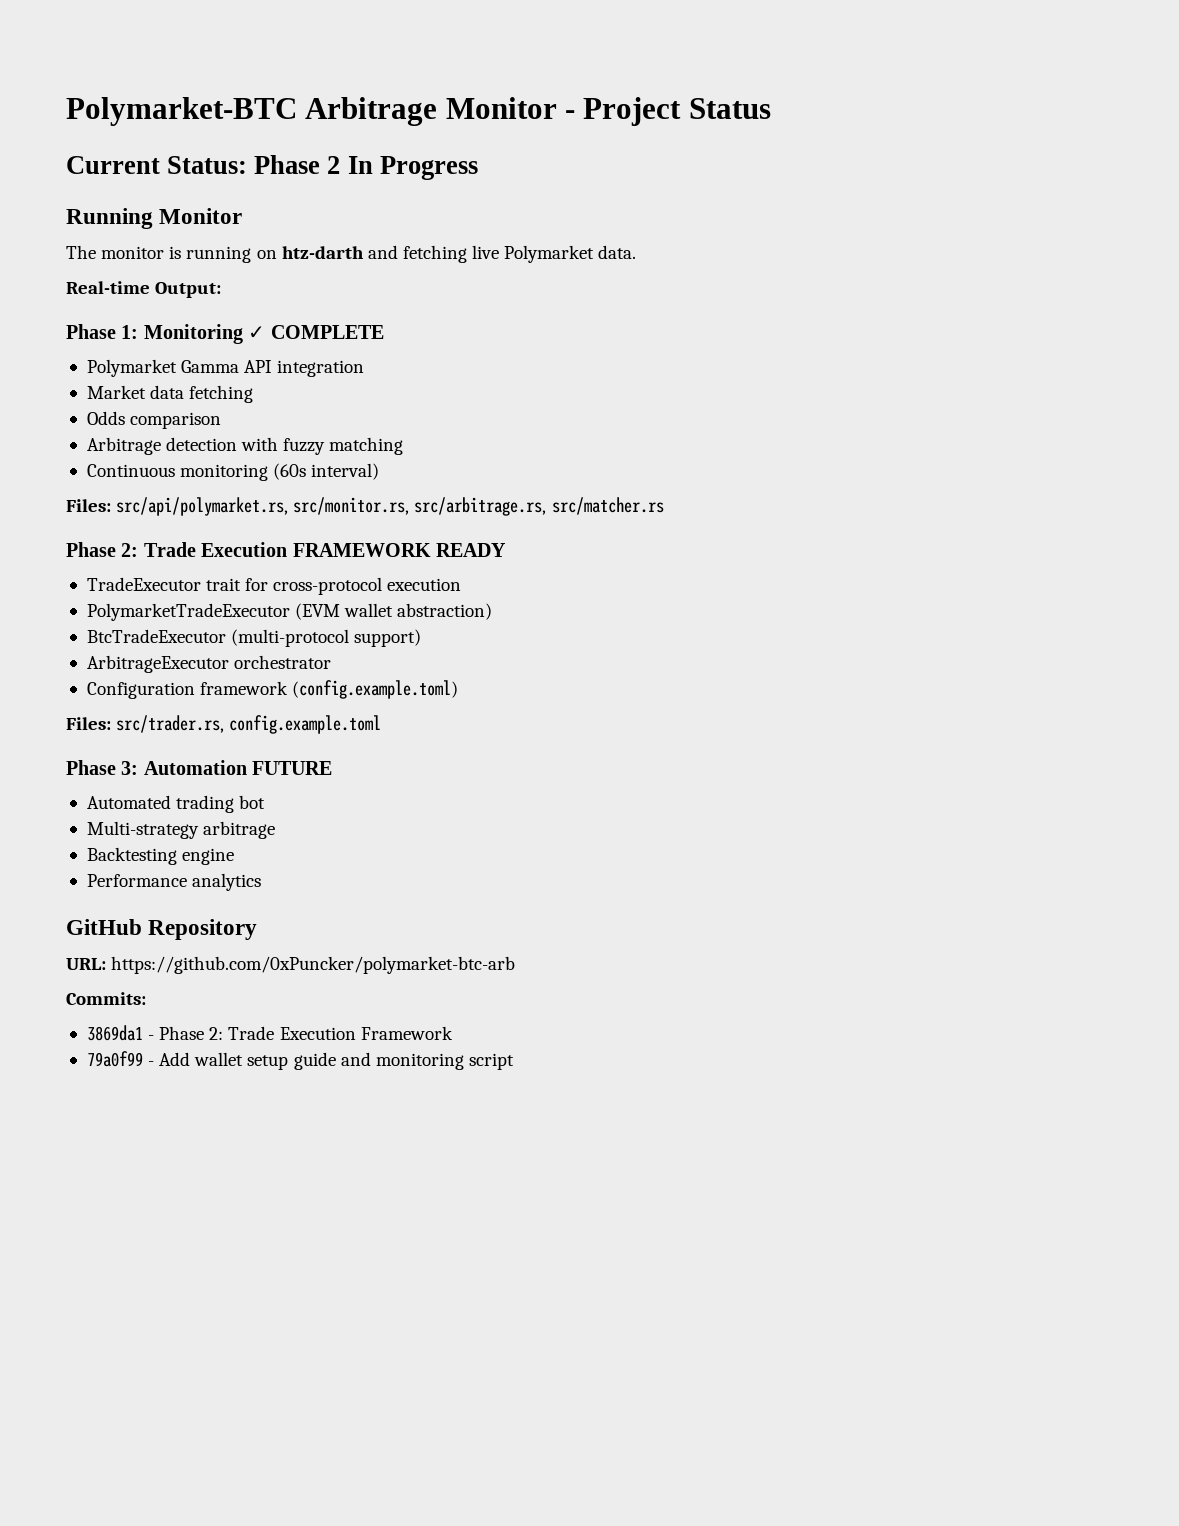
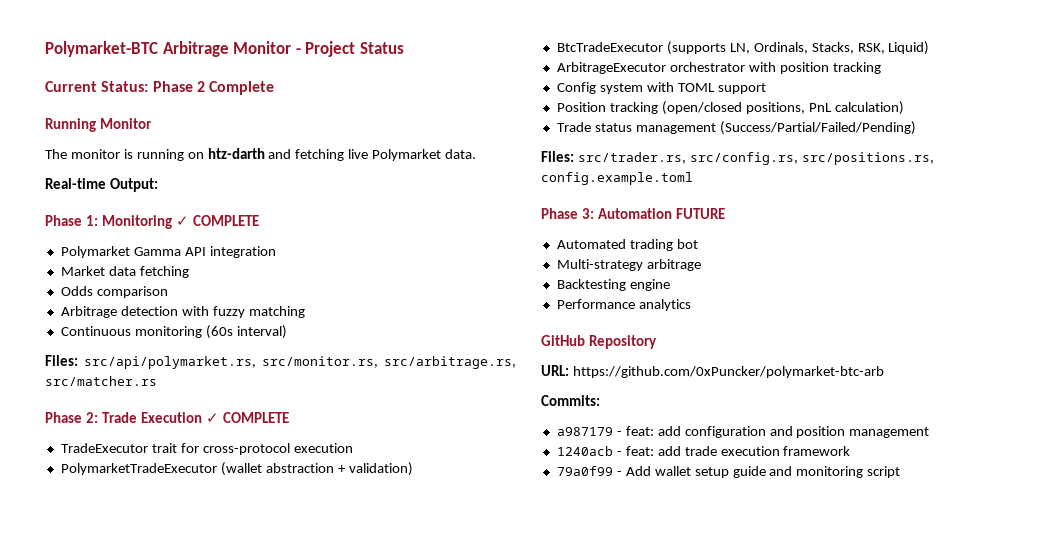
- Current Status: Phase 2 In Progress
+ Current Status: Phase 2 Complete
- Phase 2: Trade Execution FRAMEWORK READY
+ Phase 2: Trade Execution ✓ COMPLETE
- PolymarketTradeExecutor (EVM wallet abstraction)
- BtcTradeExecutor (multi-protocol support)
- ArbitrageExecutor orchestrator
- Configuration framework (config.example.toml)
+ PolymarketTradeExecutor (wallet abstraction + validation)
+ BtcTradeExecutor (supports LN, Ordinals, Stacks, RSK, Liquid)
+ ArbitrageExecutor orchestrator with position tracking
+ Config system with TOML support
+ Position tracking (open/closed positions, PnL calculation)
+ Trade status management (Success/Partial/Failed/Pending)
- Files: src/trader.rs, config.example.toml
+ Files: src/trader.rs, src/config.rs, src/positions.rs, config.example.toml
- 3869da1 - Phase 2: Trade Execution Framework
+ a987179 - feat: add configuration and position management
+ 1240acb - feat: add trade execution framework

